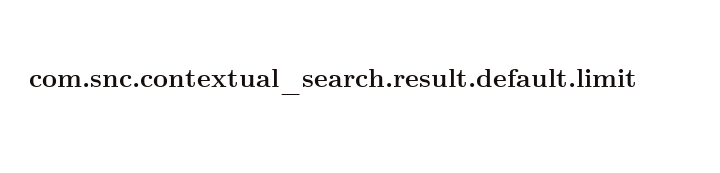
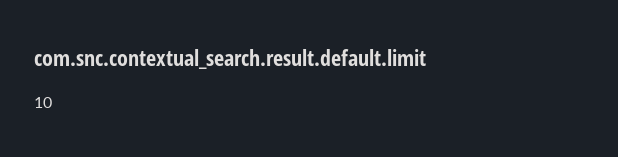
+ 10

